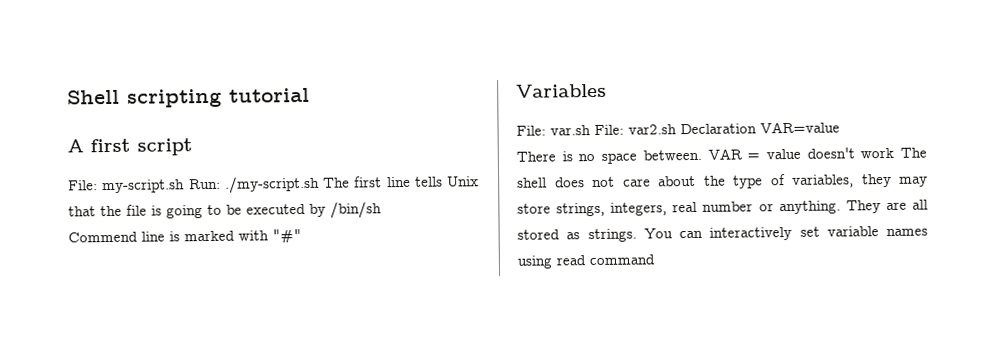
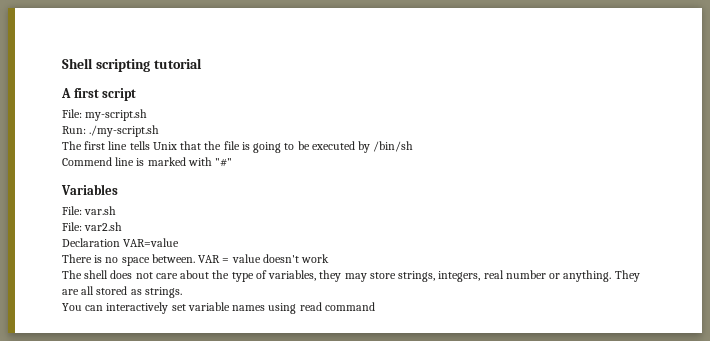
- File: my-script.sh Run: ./my-script.sh The first line tells Unix that the file is going to be executed by /bin/sh
+ File: my-script.sh
+ Run: ./my-script.sh
+ The first line tells Unix that the file is going to be executed by /bin/sh
- File: var.sh File: var2.sh Declaration VAR=value
+ File: var.sh
+ File: var2.sh
+ Declaration VAR=value
- VAR = value doesn't work The shell does not care about the type of variables, they may store strings, integers, real number or anything.
+ VAR = value doesn't work
+ The shell does not care about the type of variables, they may store strings, integers, real number or anything.
- They are all stored as strings. You can interactively set variable names using read command
+ They are all stored as strings.
+ You can interactively set variable names using read command

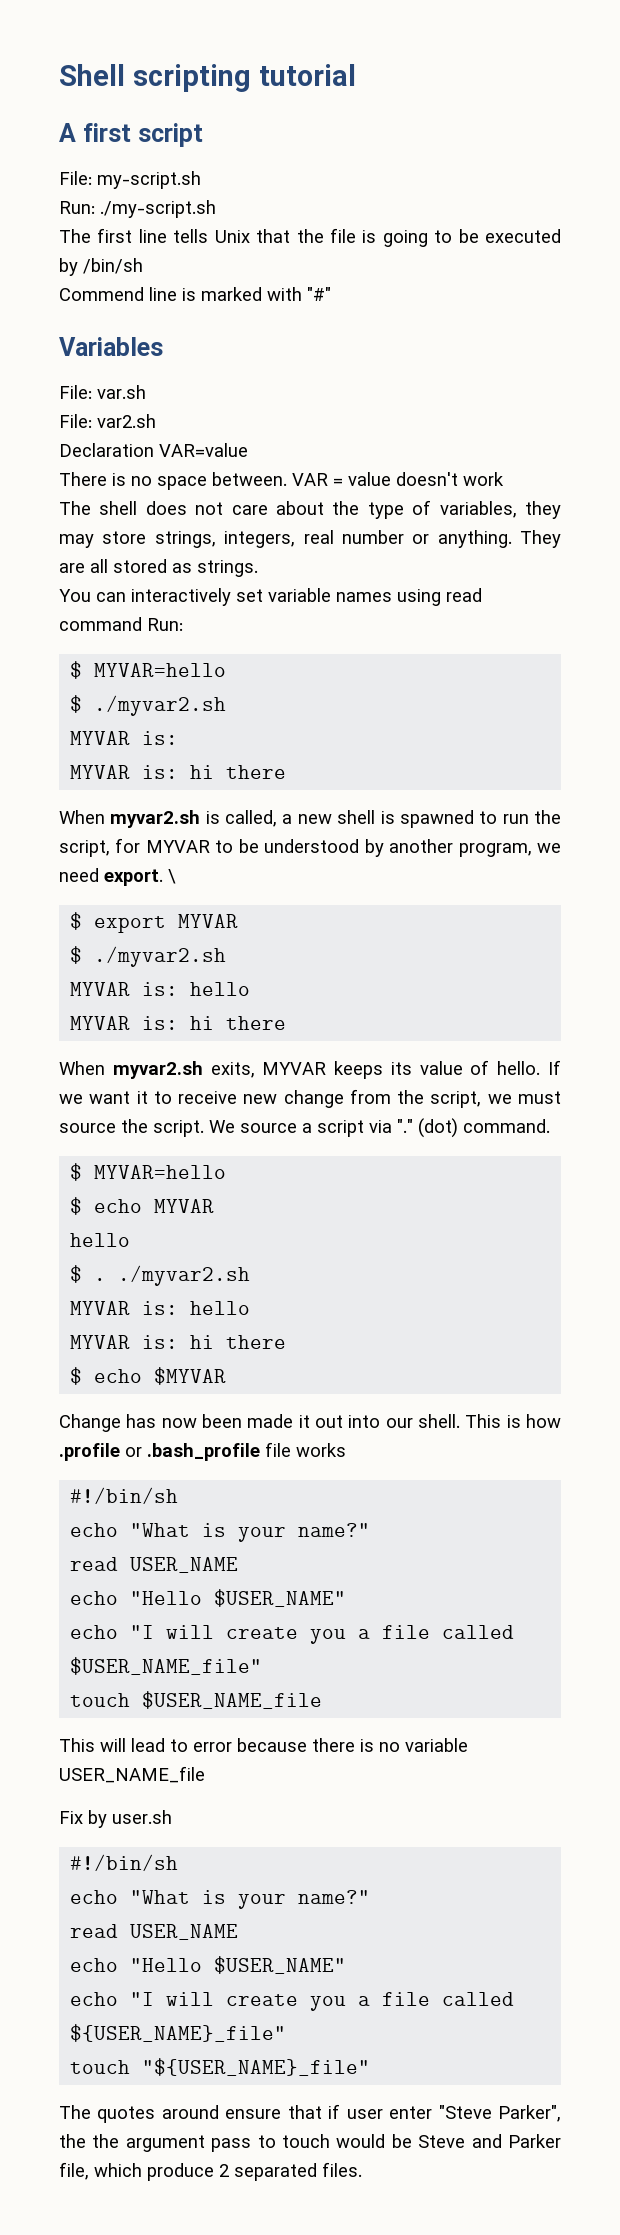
- You can interactively set variable names using read command
+ You can interactively set variable names using read command Run:
+ $ MYVAR=hello
+ $ ./myvar2.sh
+ MYVAR is:
+ MYVAR is: hi there
+ When myvar2.sh is called, a new shell is spawned to run the script, for MYVAR to be understood by another program, we need export. \
+ $ export MYVAR
+ $ ./myvar2.sh
+ MYVAR is: hello
+ MYVAR is: hi there
+ When myvar2.sh exits, MYVAR keeps its value of hello. If we want it to receive new change from the script, we must source the script. We source a script via "." (dot) command.
+ $ MYVAR=hello
+ $ echo MYVAR
+ hello
+ $ . ./myvar2.sh
+ MYVAR is: hello
+ MYVAR is: hi there
+ $ echo $MYVAR
+ Change has now been made it out into our shell. This is how .profile or .bash_profile file works
+ #!/bin/sh
+ echo "What is your name?"
+ read USER_NAME
+ echo "Hello $USER_NAME"
+ echo "I will create you a file called $USER_NAME_file"
+ touch $USER_NAME_file
+ This will lead to error because there is no variable USER_NAME_file
+ Fix by user.sh
+ #!/bin/sh
+ echo "What is your name?"
+ read USER_NAME
+ echo "Hello $USER_NAME"
+ echo "I will create you a file called ${USER_NAME}_file"
+ touch "${USER_NAME}_file"
+ The quotes around ensure that if user enter "Steve Parker", the the argument pass to touch would be Steve and Parker file, which produce 2 separated files.

